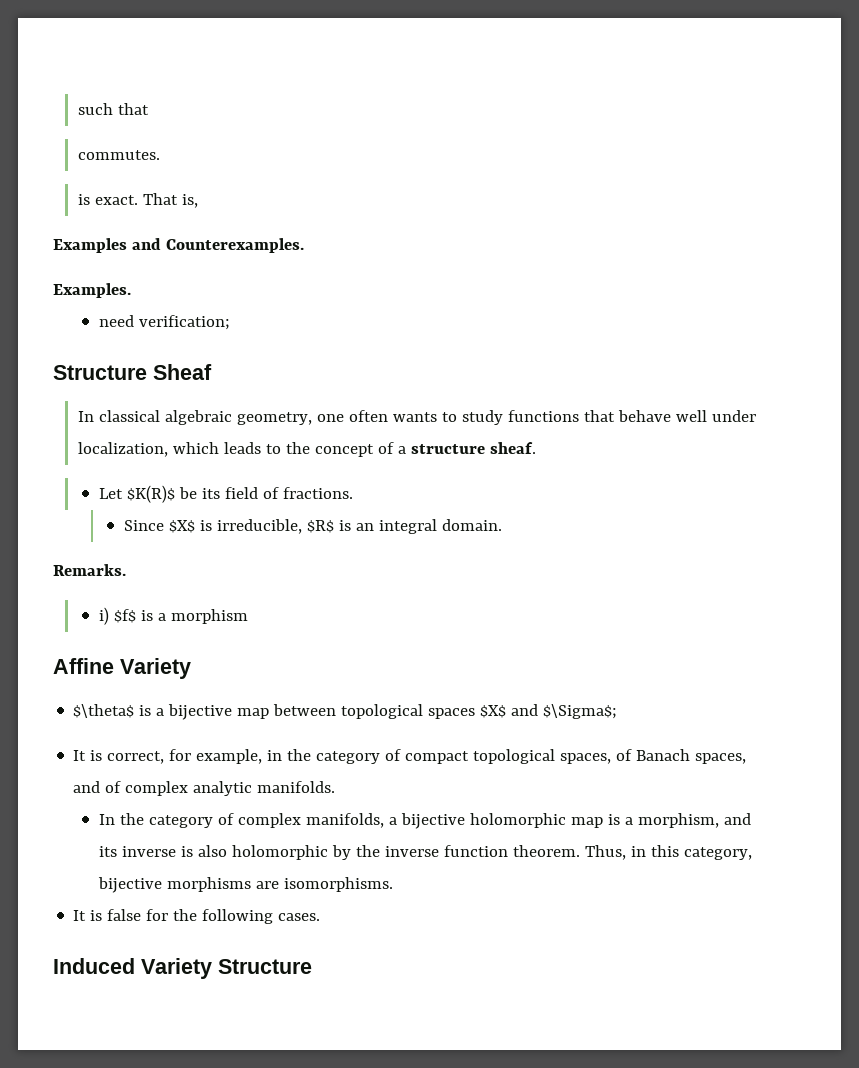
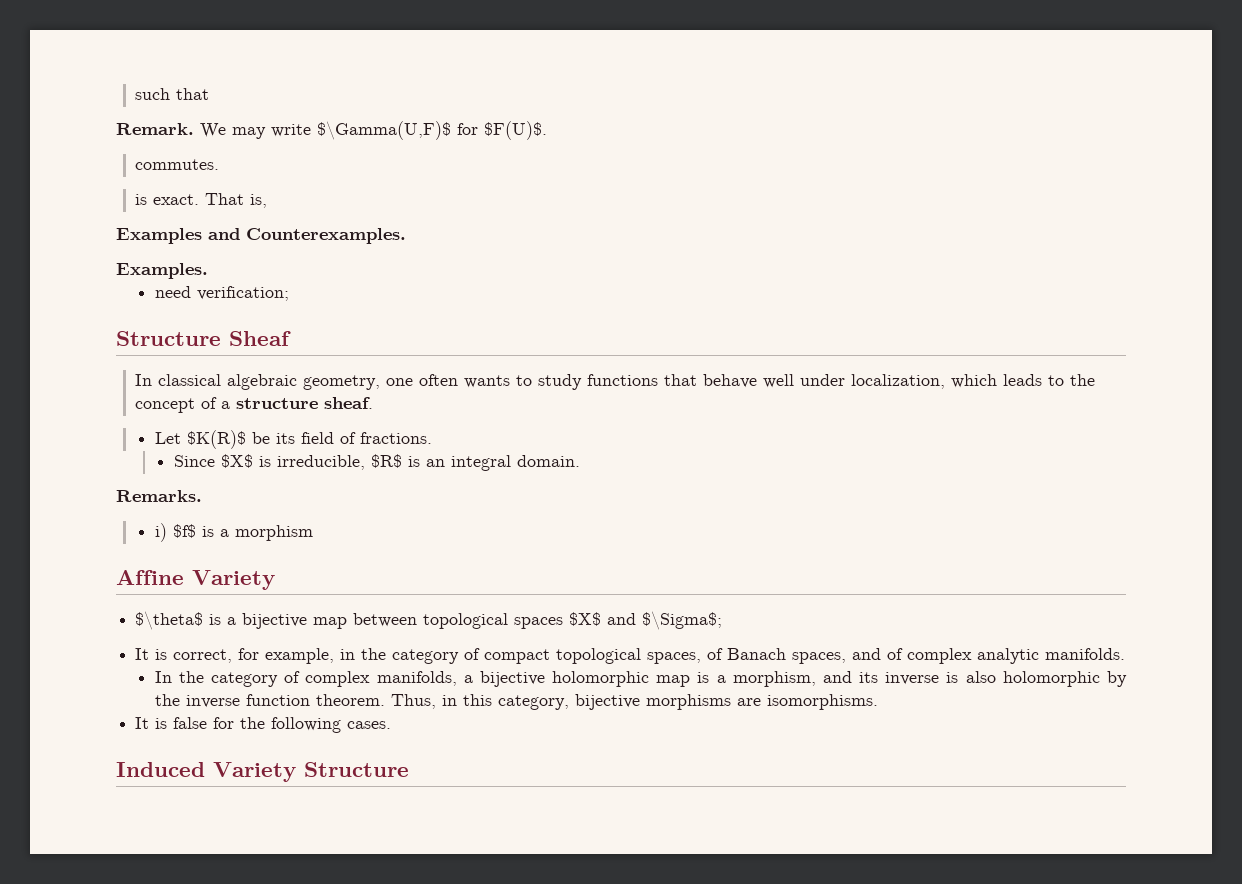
+ Remark. We may write $\Gamma(U,F)$ for $F(U)$.

